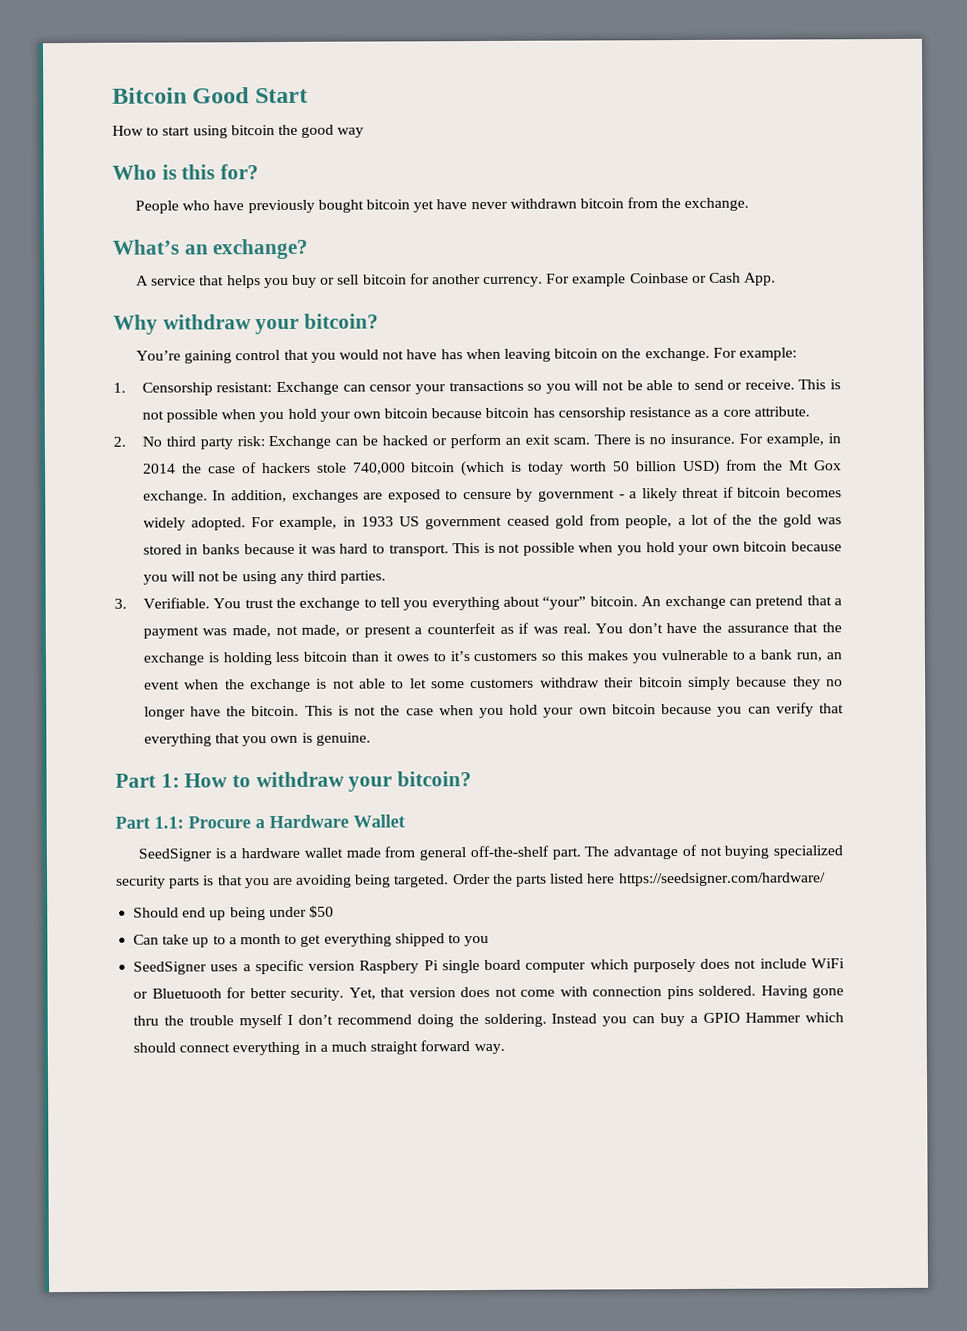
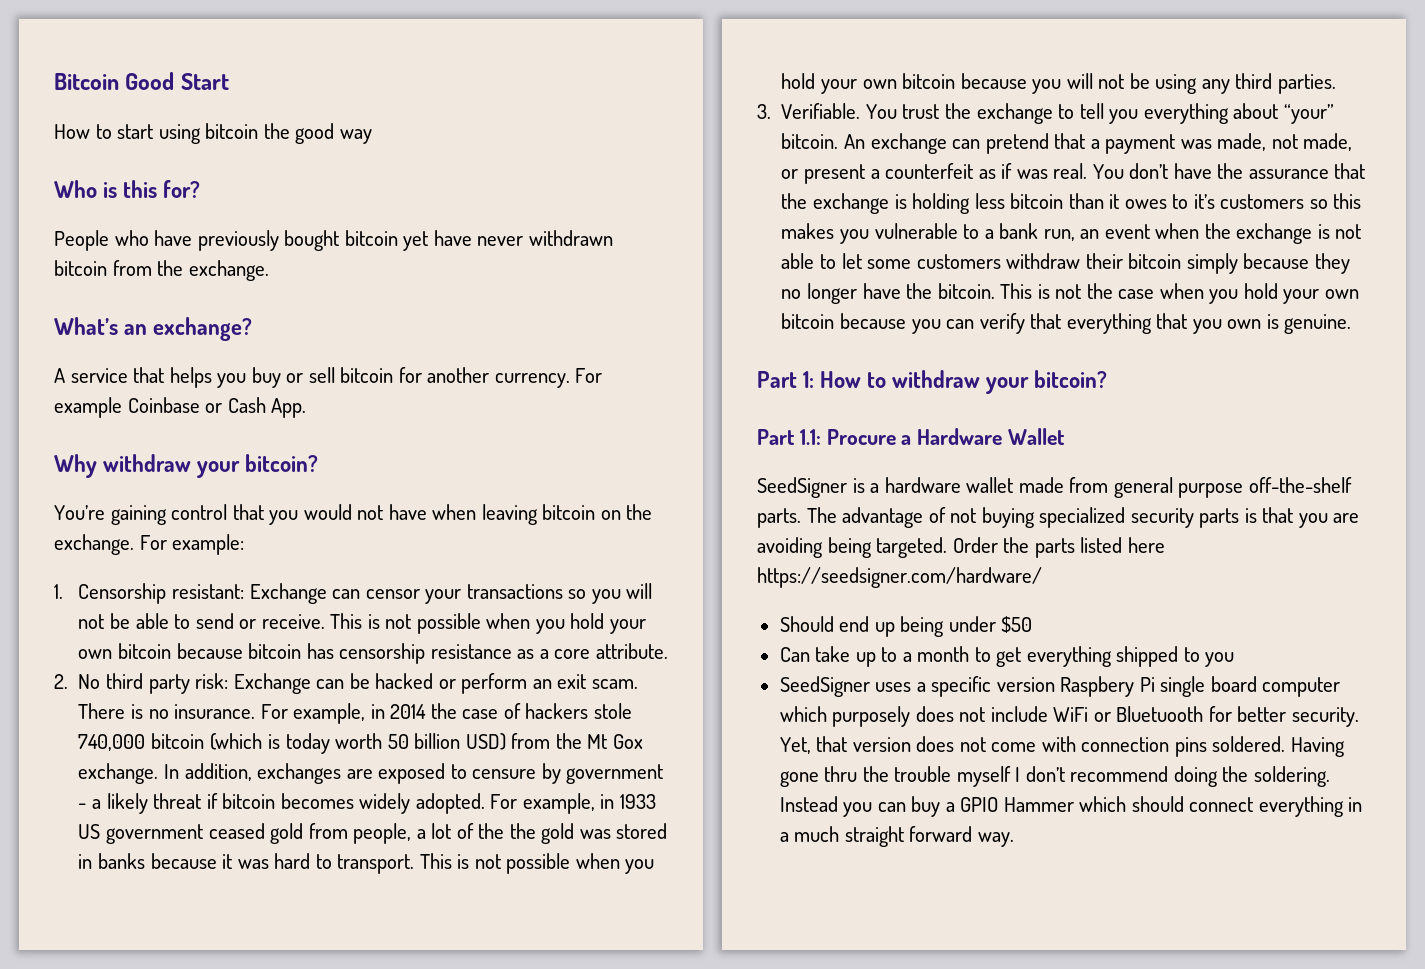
- You’re gaining control that you would not have has when leaving bitcoin on the exchange.
+ You’re gaining control that you would not have when leaving bitcoin on the exchange.
- SeedSigner is a hardware wallet made from general off-the-shelf part.
+ SeedSigner is a hardware wallet made from general purpose off-the-shelf parts.

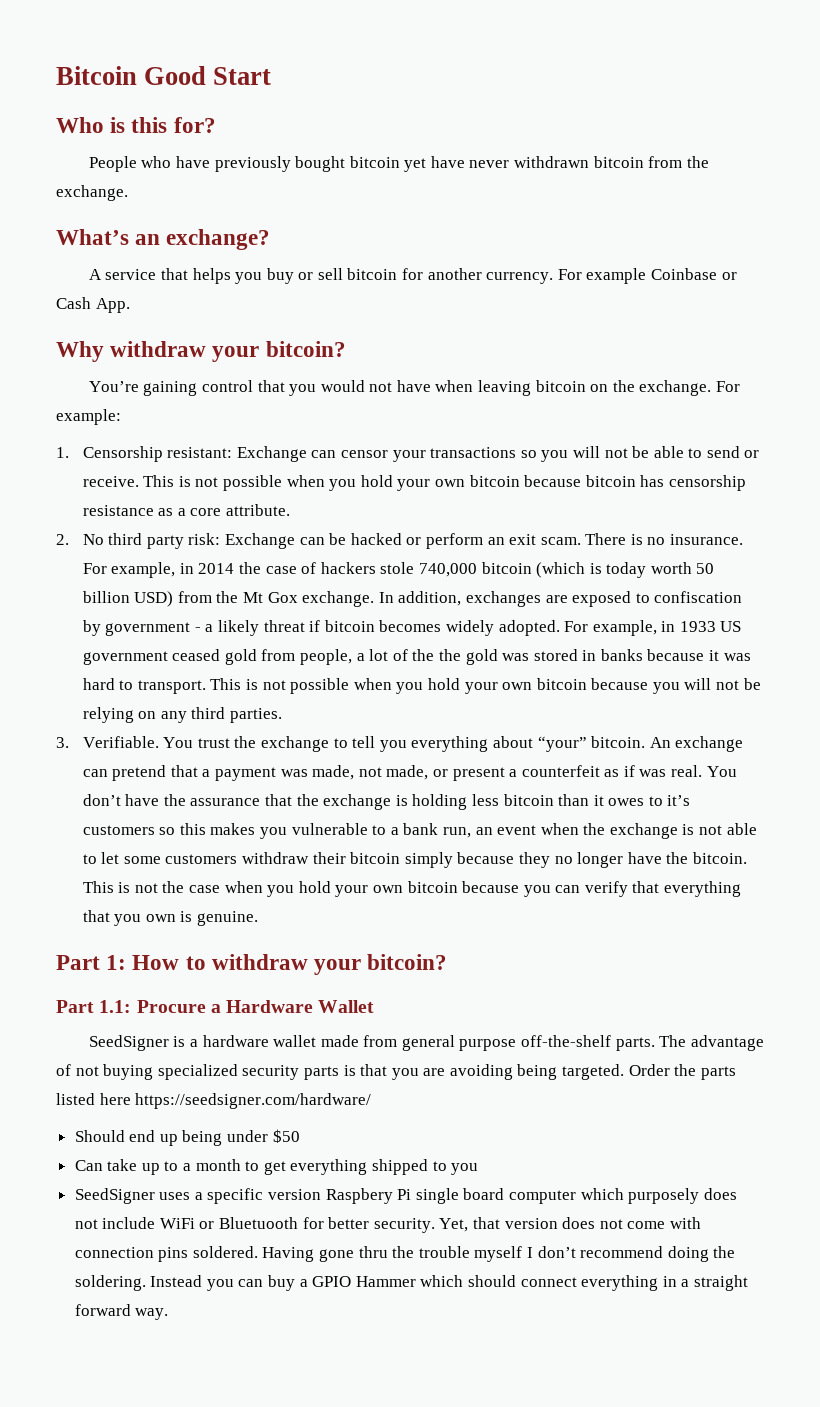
- How to start using bitcoin the good way
- In addition, exchanges are exposed to censure by government - a likely threat if bitcoin becomes widely adopted.
+ In addition, exchanges are exposed to confiscation by government - a likely threat if bitcoin becomes widely adopted.
- This is not possible when you hold your own bitcoin because you will not be using any third parties.
+ This is not possible when you hold your own bitcoin because you will not be relying on any third parties.
- Instead you can buy a GPIO Hammer which should connect everything in a much straight forward way.
+ Instead you can buy a GPIO Hammer which should connect everything in a straight forward way.

